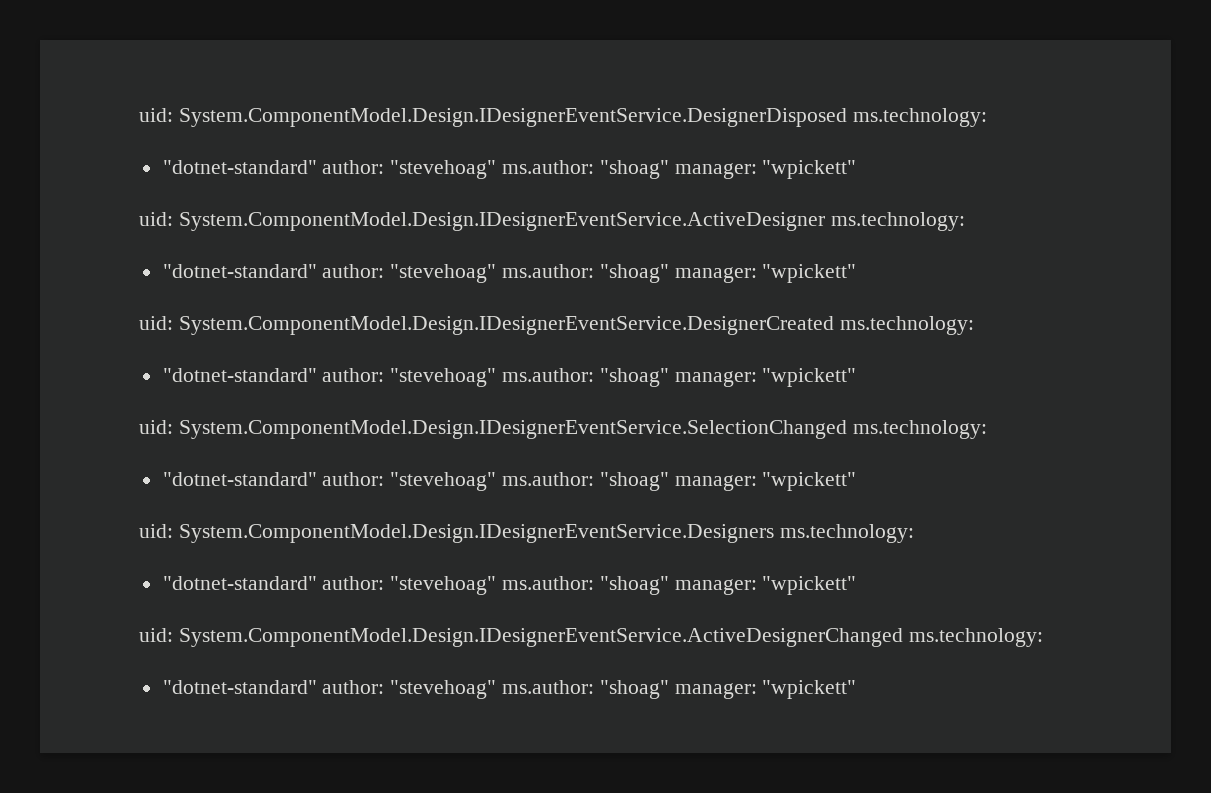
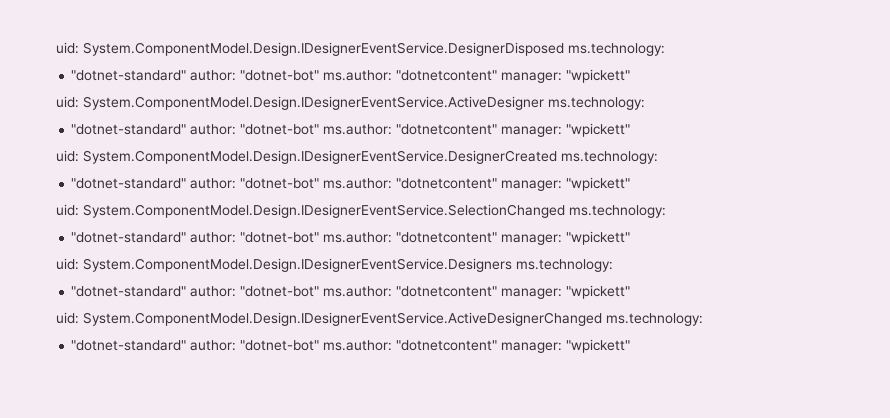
  uid: System.ComponentModel.Design.IDesignerEventService.DesignerDisposed ms.technology:
- "dotnet-standard" author: "stevehoag" ms.author: "shoag" manager: "wpickett"
+ "dotnet-standard" author: "dotnet-bot" ms.author: "dotnetcontent" manager: "wpickett"
  uid: System.ComponentModel.Design.IDesignerEventService.ActiveDesigner ms.technology:
- "dotnet-standard" author: "stevehoag" ms.author: "shoag" manager: "wpickett"
+ "dotnet-standard" author: "dotnet-bot" ms.author: "dotnetcontent" manager: "wpickett"
  uid: System.ComponentModel.Design.IDesignerEventService.DesignerCreated ms.technology:
- "dotnet-standard" author: "stevehoag" ms.author: "shoag" manager: "wpickett"
+ "dotnet-standard" author: "dotnet-bot" ms.author: "dotnetcontent" manager: "wpickett"
  uid: System.ComponentModel.Design.IDesignerEventService.SelectionChanged ms.technology:
- "dotnet-standard" author: "stevehoag" ms.author: "shoag" manager: "wpickett"
+ "dotnet-standard" author: "dotnet-bot" ms.author: "dotnetcontent" manager: "wpickett"
  uid: System.ComponentModel.Design.IDesignerEventService.Designers ms.technology:
- "dotnet-standard" author: "stevehoag" ms.author: "shoag" manager: "wpickett"
+ "dotnet-standard" author: "dotnet-bot" ms.author: "dotnetcontent" manager: "wpickett"
  uid: System.ComponentModel.Design.IDesignerEventService.ActiveDesignerChanged ms.technology:
- "dotnet-standard" author: "stevehoag" ms.author: "shoag" manager: "wpickett"
+ "dotnet-standard" author: "dotnet-bot" ms.author: "dotnetcontent" manager: "wpickett"

